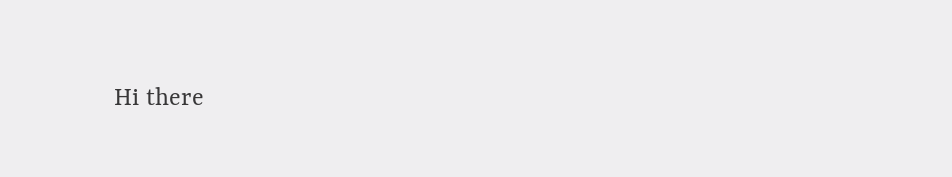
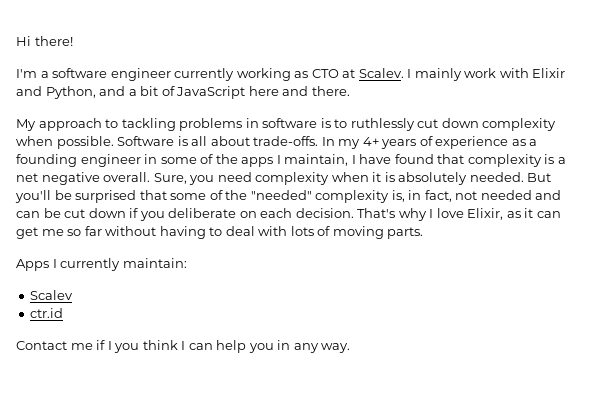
- Hi there
+ Hi there!
+ I'm a software engineer currently working as CTO at Scalev. I mainly work with Elixir and Python, and a bit of JavaScript here and there.
+ My approach to tackling problems in software is to ruthlessly cut down complexity when possible. Software is all about trade-offs. In my 4+ years of experience as a founding engineer in some of the apps I maintain, I have found that complexity is a net negative overall. Sure, you need complexity when it is absolutely needed. But you'll be surprised that some of the "needed" complexity is, in fact, not needed and can be cut down if you deliberate on each decision. That's why I love Elixir, as it can get me so far without having to deal with lots of moving parts.
+ Apps I currently maintain:
+ Scalev
+ ctr.id
+ Contact me if I you think I can help you in any way.

